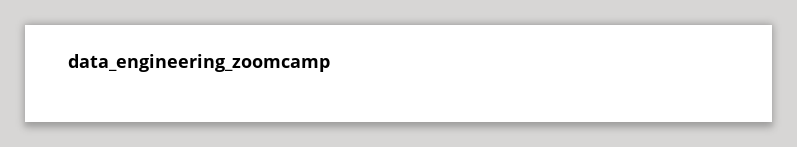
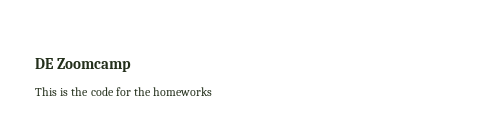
- data_engineering_zoomcamp
+ DE Zoomcamp
+ This is the code for the homeworks

